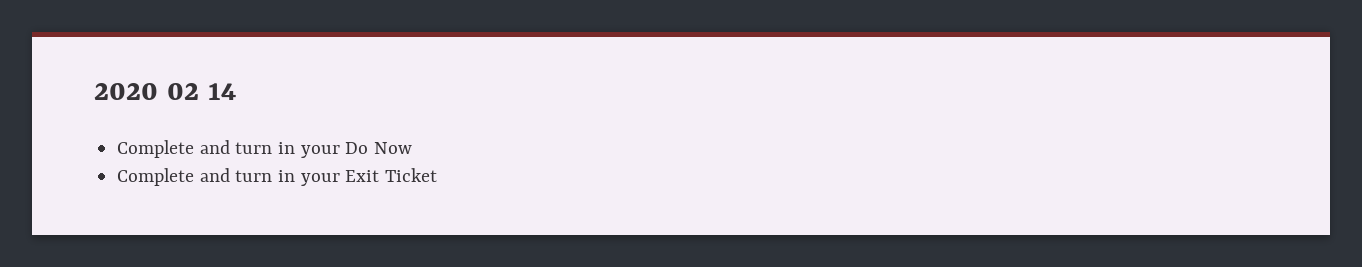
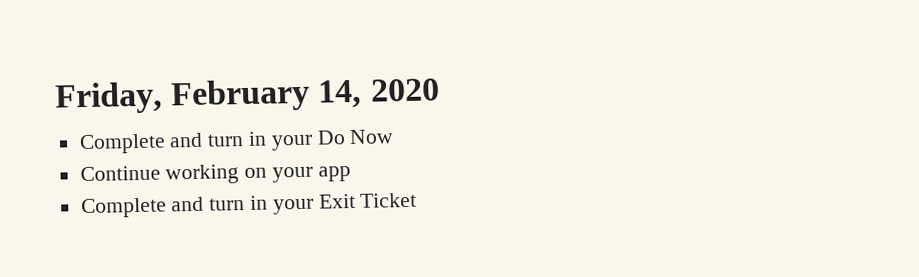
- 2020 02 14
+ Friday, February 14, 2020
+ Continue working on your app

